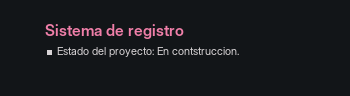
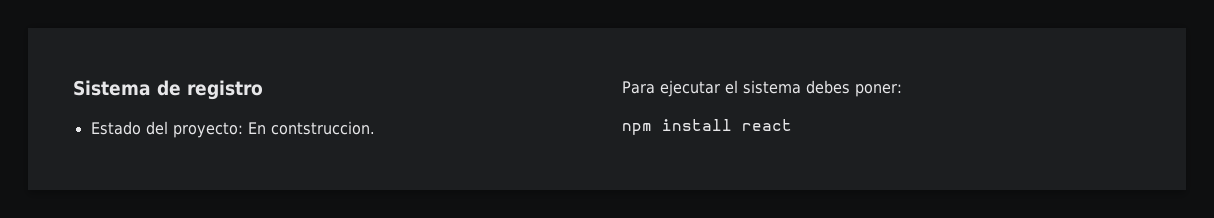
+ Para ejecutar el sistema debes poner:
+ npm install react

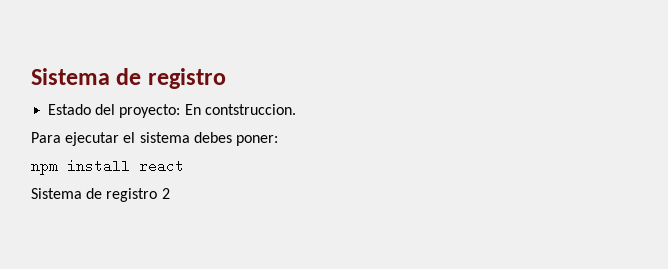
+ Sistema de registro 2

